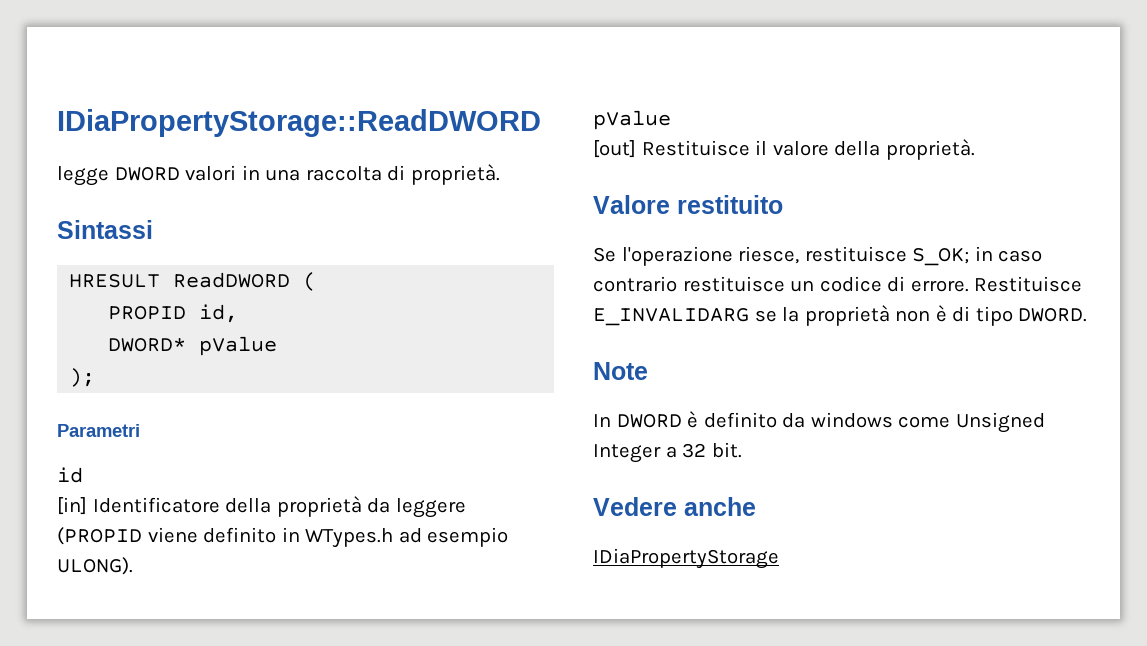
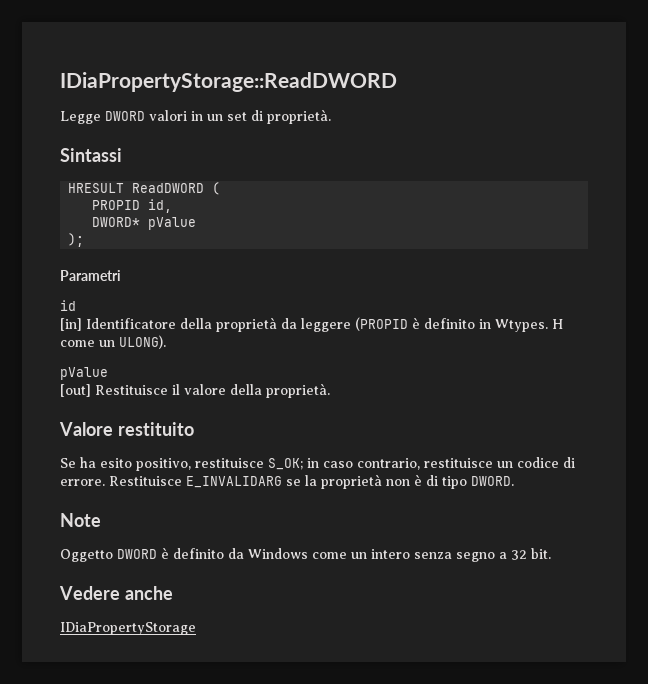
- legge DWORD valori in una raccolta di proprietà.
+ Legge DWORD valori in un set di proprietà.
- [in] Identificatore della proprietà da leggere (PROPID viene definito in WTypes.h ad esempio ULONG).
+ [in] Identificatore della proprietà da leggere (PROPID è definito in Wtypes. H come un ULONG).
- Se l'operazione riesce, restituisce S_OK; in caso contrario restituisce un codice di errore.
+ Se ha esito positivo, restituisce S_OK; in caso contrario, restituisce un codice di errore.
- In DWORD è definito da windows come Unsigned Integer a 32 bit.
+ Oggetto DWORD è definito da Windows come un intero senza segno a 32 bit.

